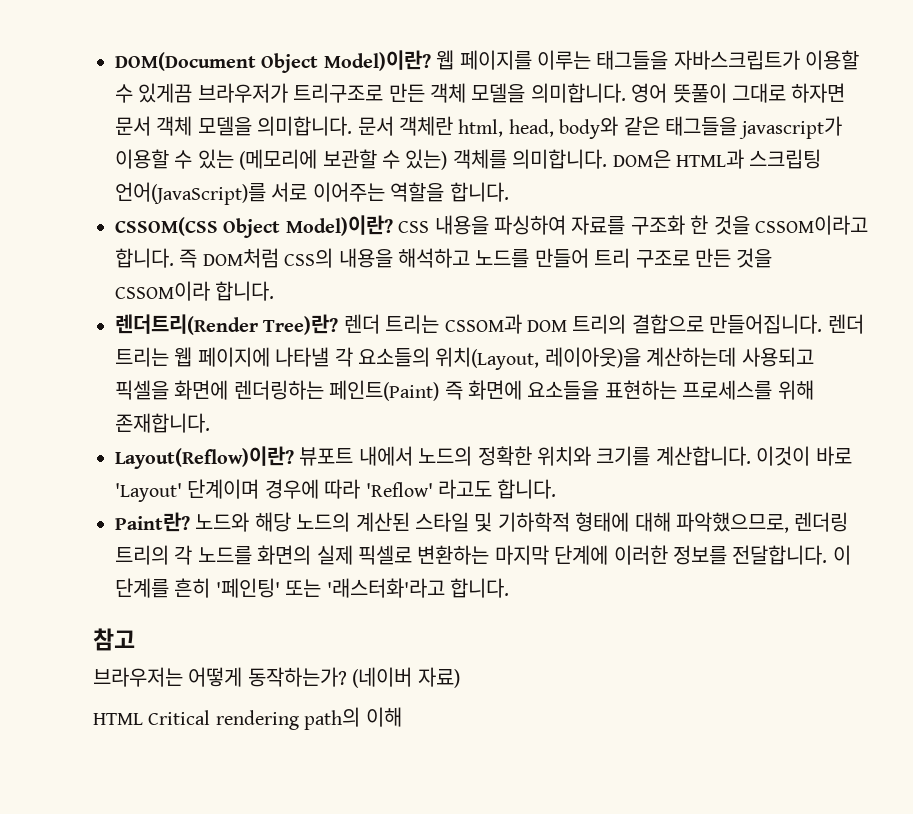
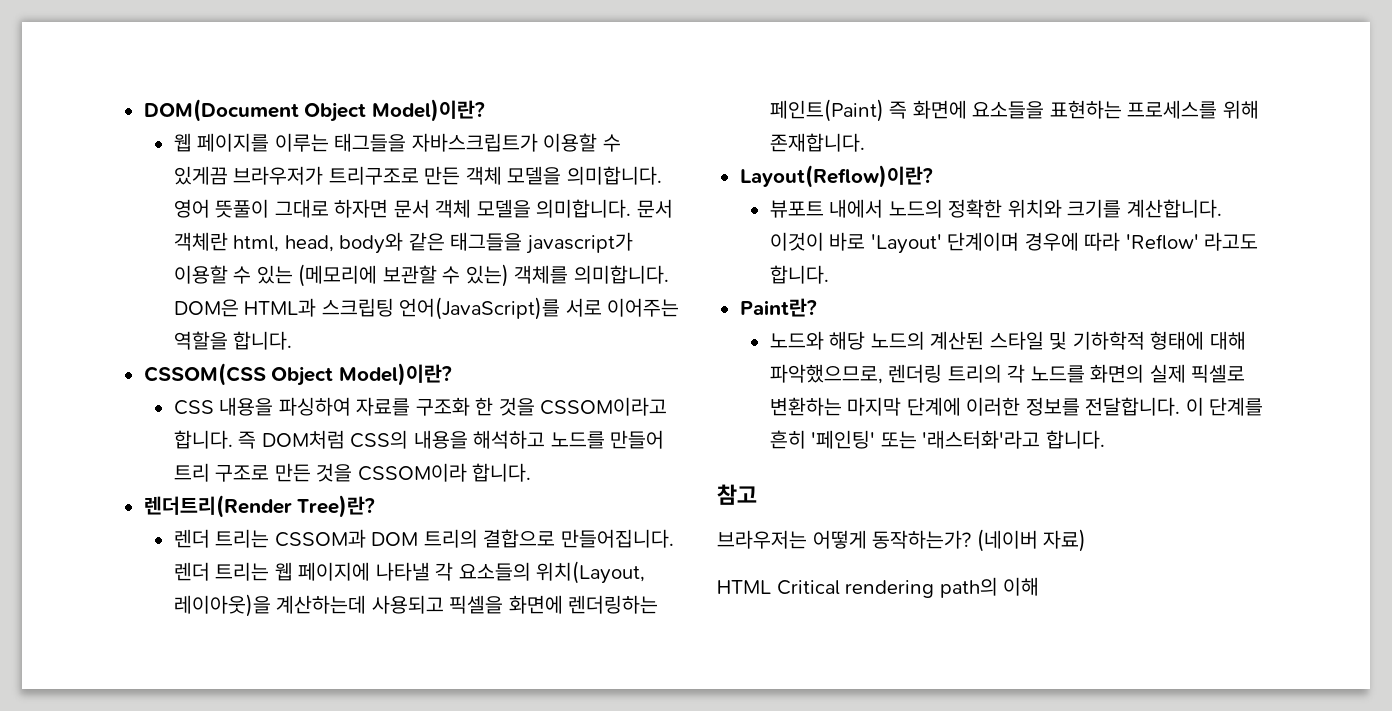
- DOM(Document Object Model)이란? 웹 페이지를 이루는 태그들을 자바스크립트가 이용할 수 있게끔 브라우저가 트리구조로 만든 객체 모델을 의미합니다.
+ DOM(Document Object Model)이란?
+ 웹 페이지를 이루는 태그들을 자바스크립트가 이용할 수 있게끔 브라우저가 트리구조로 만든 객체 모델을 의미합니다.
- CSSOM(CSS Object Model)이란? CSS 내용을 파싱하여 자료를 구조화 한 것을 CSSOM이라고 합니다.
+ CSSOM(CSS Object Model)이란?
+ CSS 내용을 파싱하여 자료를 구조화 한 것을 CSSOM이라고 합니다.
- 렌더트리(Render Tree)란? 렌더 트리는 CSSOM과 DOM 트리의 결합으로 만들어집니다.
+ 렌더트리(Render Tree)란?
+ 렌더 트리는 CSSOM과 DOM 트리의 결합으로 만들어집니다.
- Layout(Reflow)이란? 뷰포트 내에서 노드의 정확한 위치와 크기를 계산합니다.
+ Layout(Reflow)이란?
+ 뷰포트 내에서 노드의 정확한 위치와 크기를 계산합니다.
- Paint란? 노드와 해당 노드의 계산된 스타일 및 기하학적 형태에 대해 파악했으므로, 렌더링 트리의 각 노드를 화면의 실제 픽셀로 변환하는 마지막 단계에 이러한 정보를 전달합니다.
+ Paint란?
+ 노드와 해당 노드의 계산된 스타일 및 기하학적 형태에 대해 파악했으므로, 렌더링 트리의 각 노드를 화면의 실제 픽셀로 변환하는 마지막 단계에 이러한 정보를 전달합니다.

